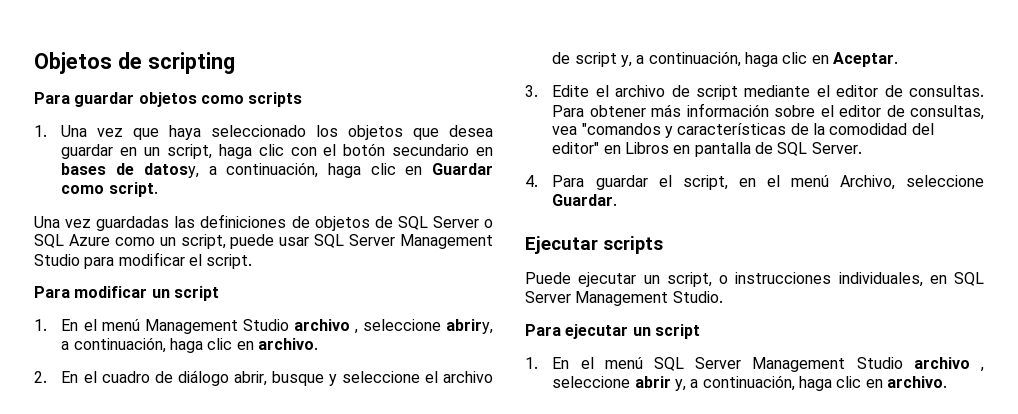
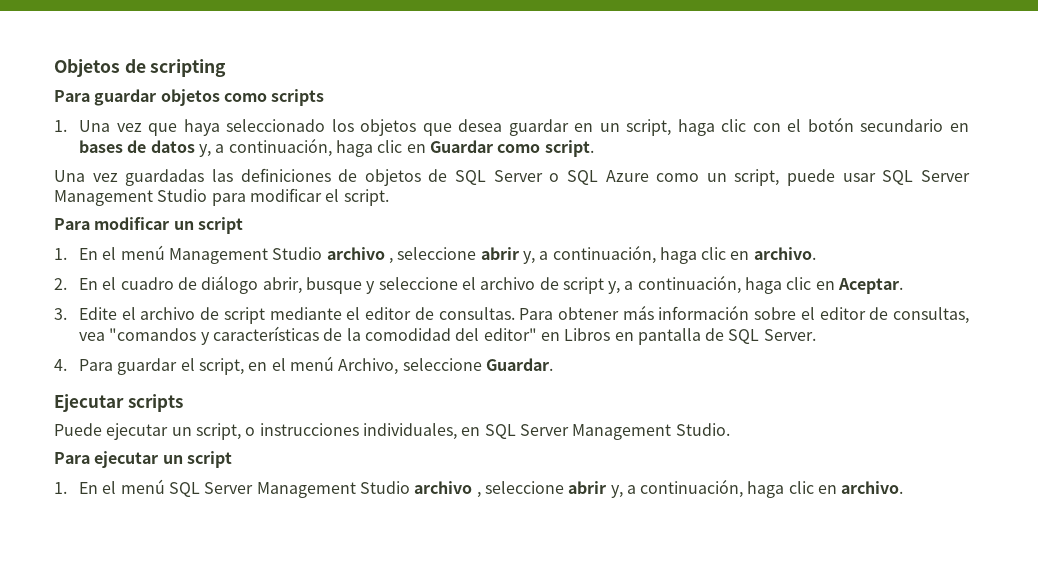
- 1. Una vez que haya seleccionado los objetos que desea guardar en un script, haga clic con el botón secundario en bases de datosy, a continuación, haga clic en Guardar como script.
+ 1. Una vez que haya seleccionado los objetos que desea guardar en un script, haga clic con el botón secundario en bases de datos y, a continuación, haga clic en Guardar como script.
- 1. En el menú Management Studio archivo , seleccione abriry, a continuación, haga clic en archivo.
+ 1. En el menú Management Studio archivo , seleccione abrir y, a continuación, haga clic en archivo.

